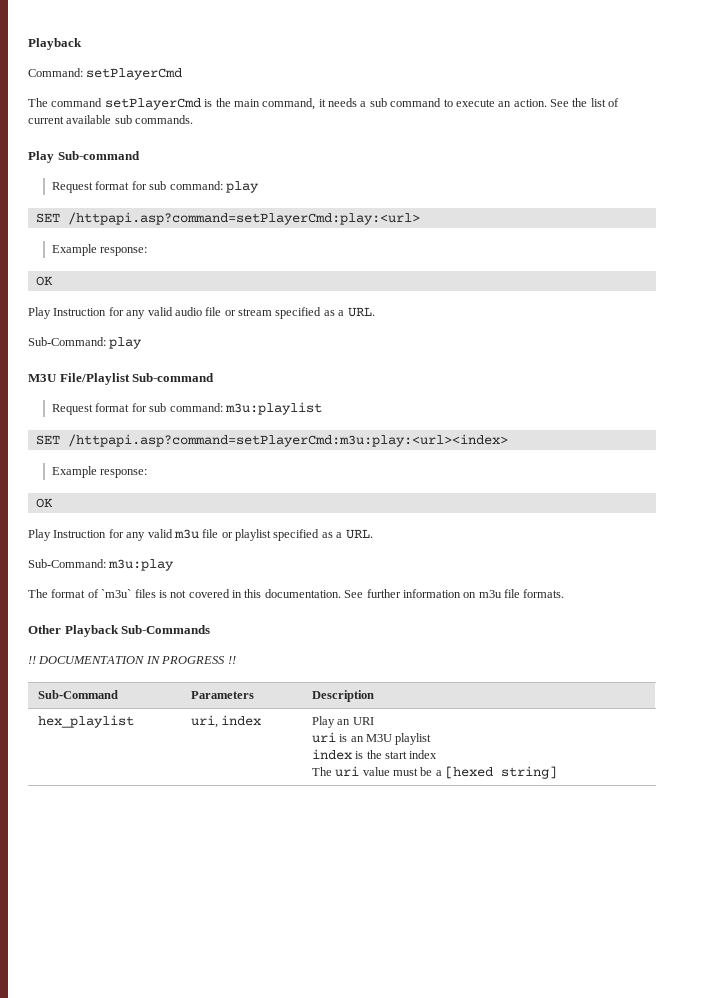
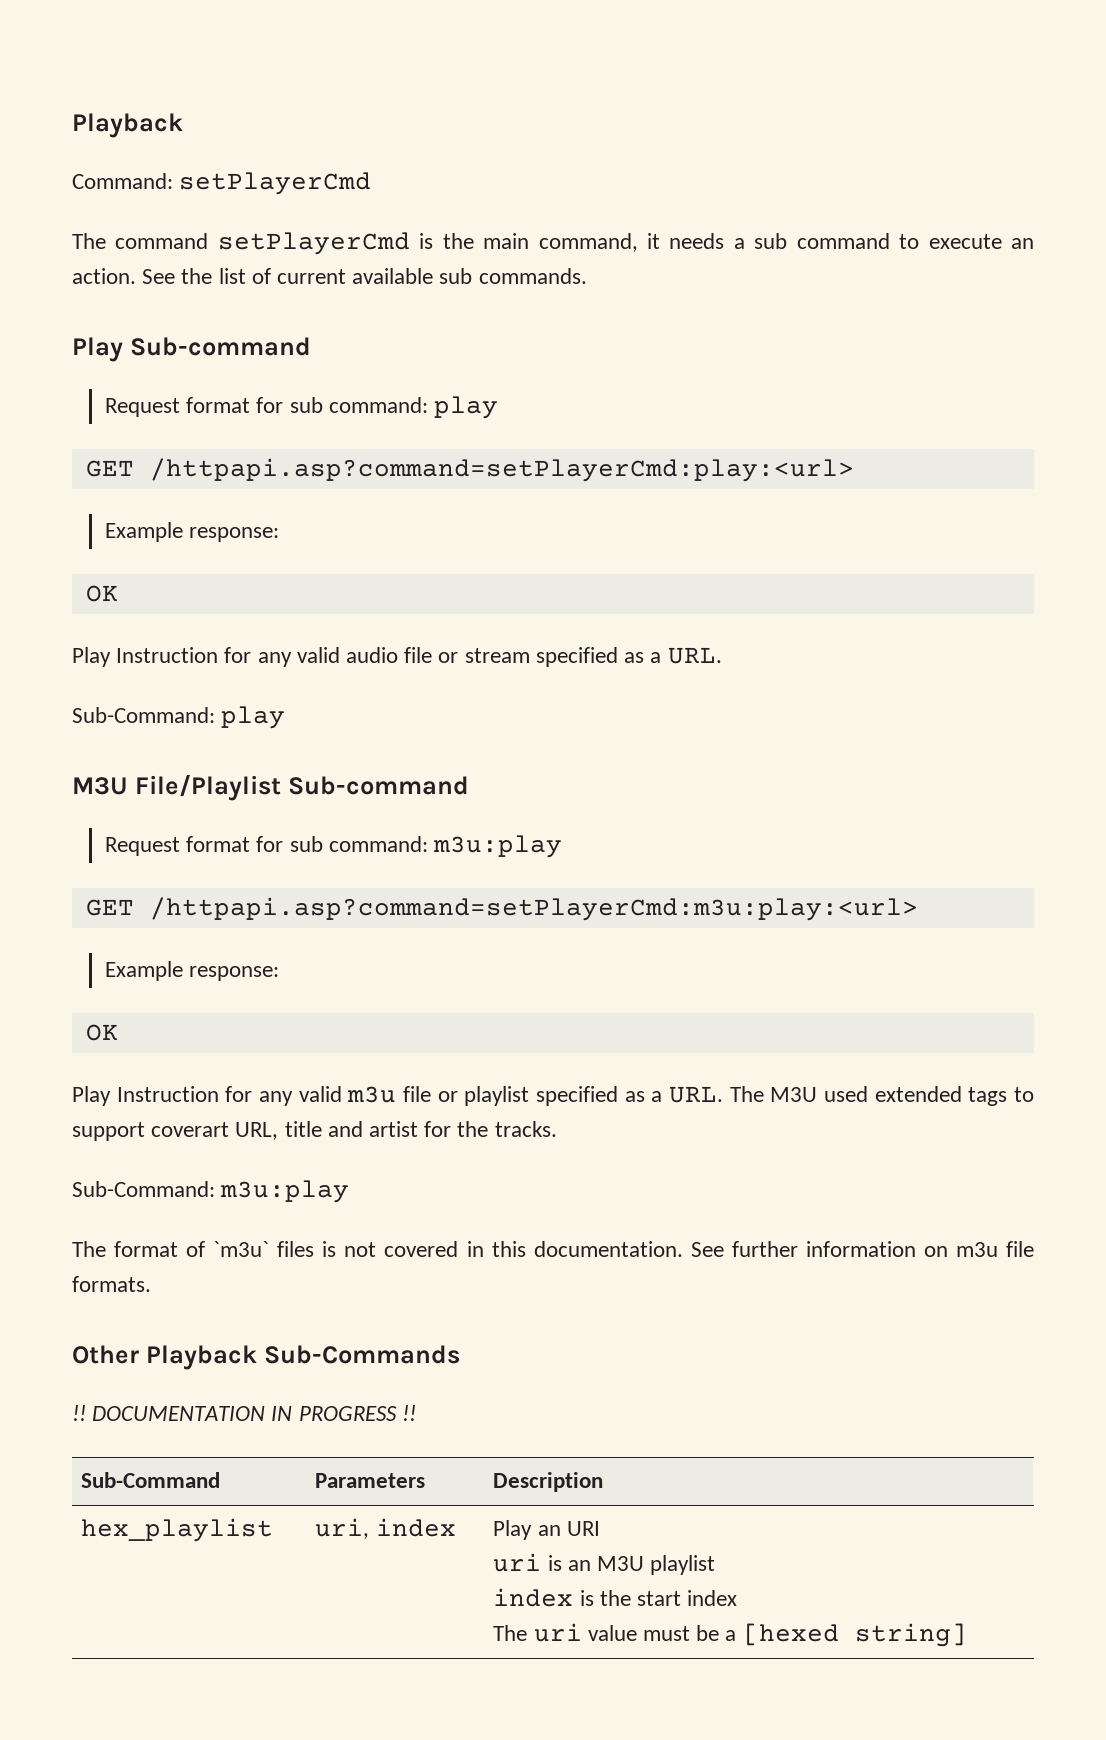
- SET /httpapi.asp?command=setPlayerCmd:play:<url>
+ GET /httpapi.asp?command=setPlayerCmd:play:<url>
- Request format for sub command: m3u:playlist
- SET /httpapi.asp?command=setPlayerCmd:m3u:play:<url><index>
+ Request format for sub command: m3u:play
+ GET /httpapi.asp?command=setPlayerCmd:m3u:play:<url>
- Play Instruction for any valid m3u file or playlist specified as a URL.
+ Play Instruction for any valid m3u file or playlist specified as a URL. The M3U used extended tags to support coverart URL, title and artist for the tracks.

